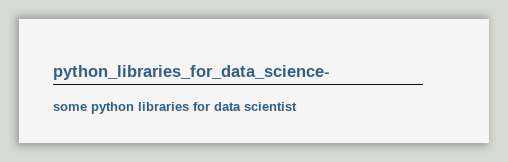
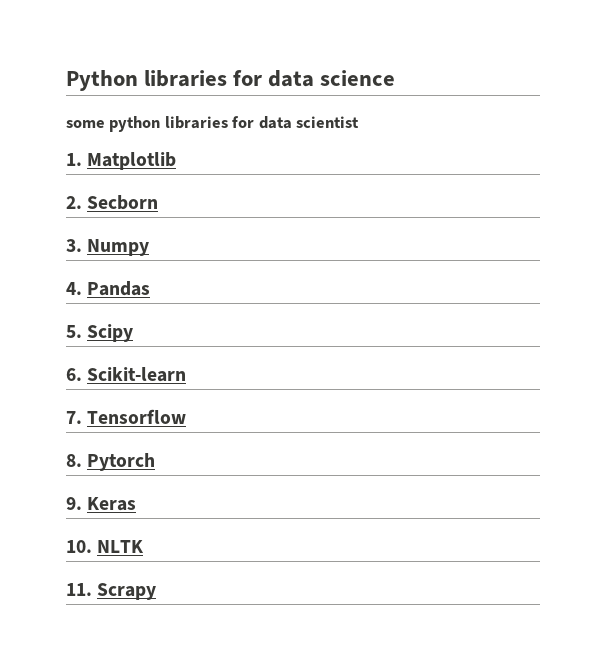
- python_libraries_for_data_science-
+ Python libraries for data science
+ 1. Matplotlib
+ 2. Secborn
+ 3. Numpy
+ 4. Pandas
+ 5. Scipy
+ 6. Scikit-learn
+ 7. Tensorflow
+ 8. Pytorch
+ 9. Keras
+ 10. NLTK
+ 11. Scrapy

